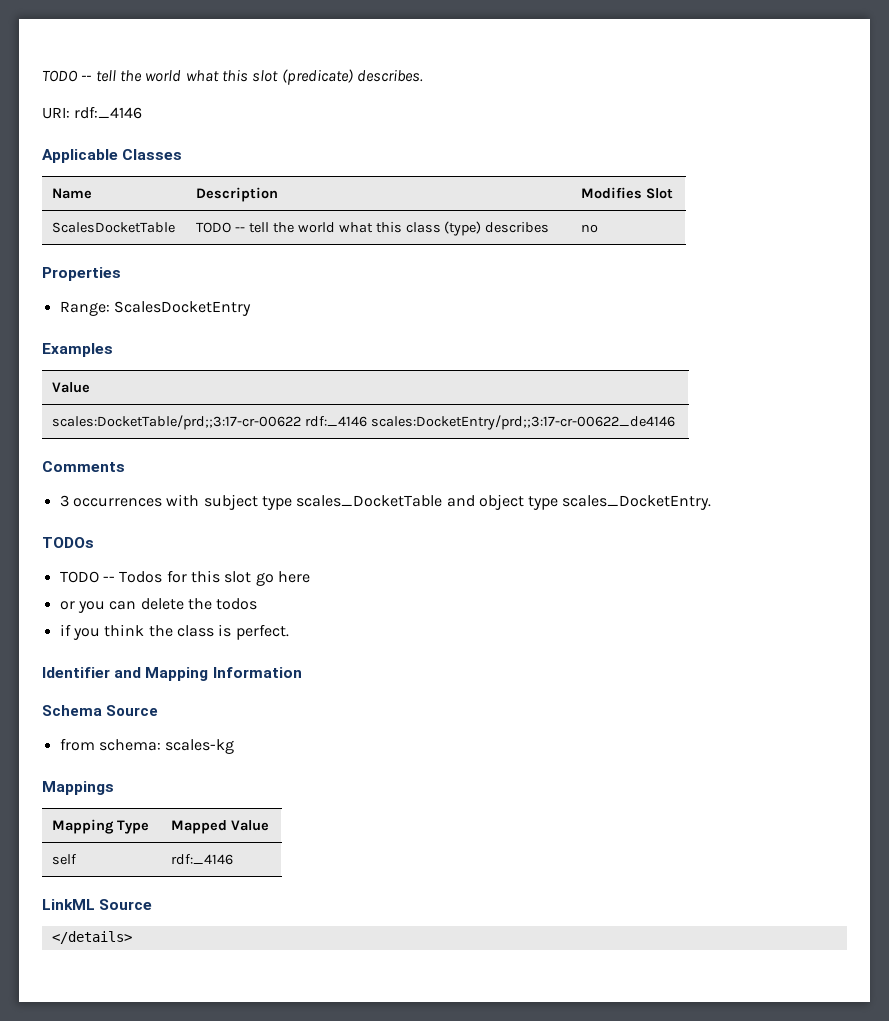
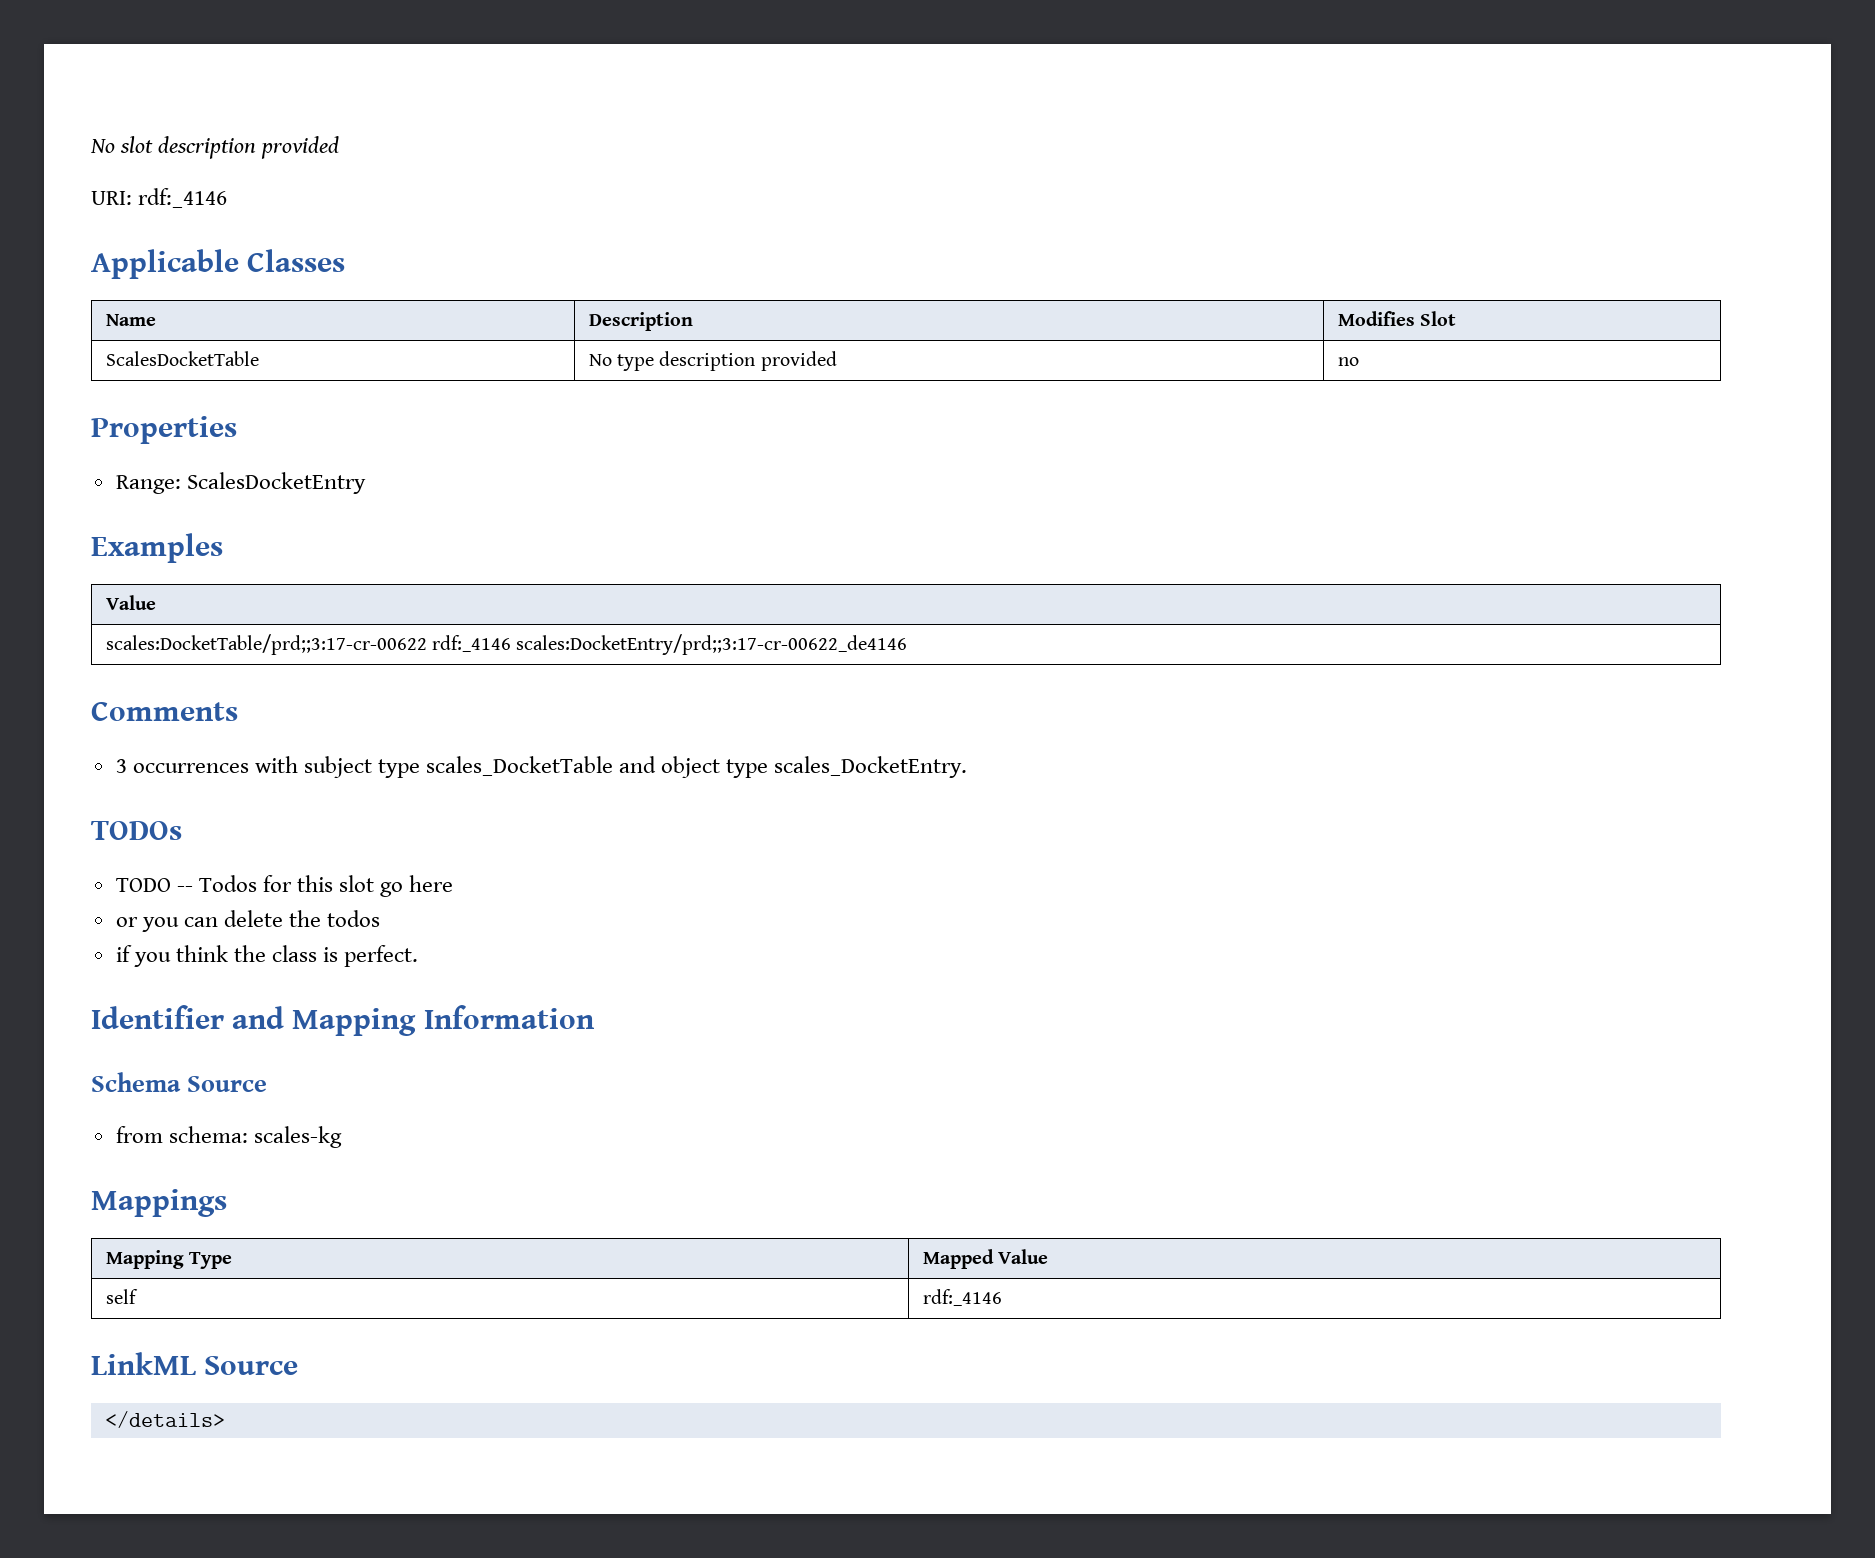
- TODO -- tell the world what this slot (predicate) describes.
+ No slot description provided
- ScalesDocketTable | TODO -- tell the world what this class (type) describes | no
+ ScalesDocketTable | No type description provided | no

